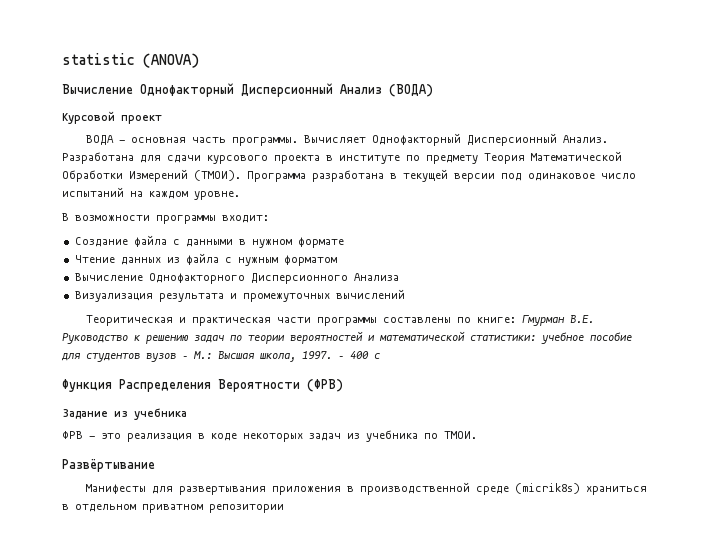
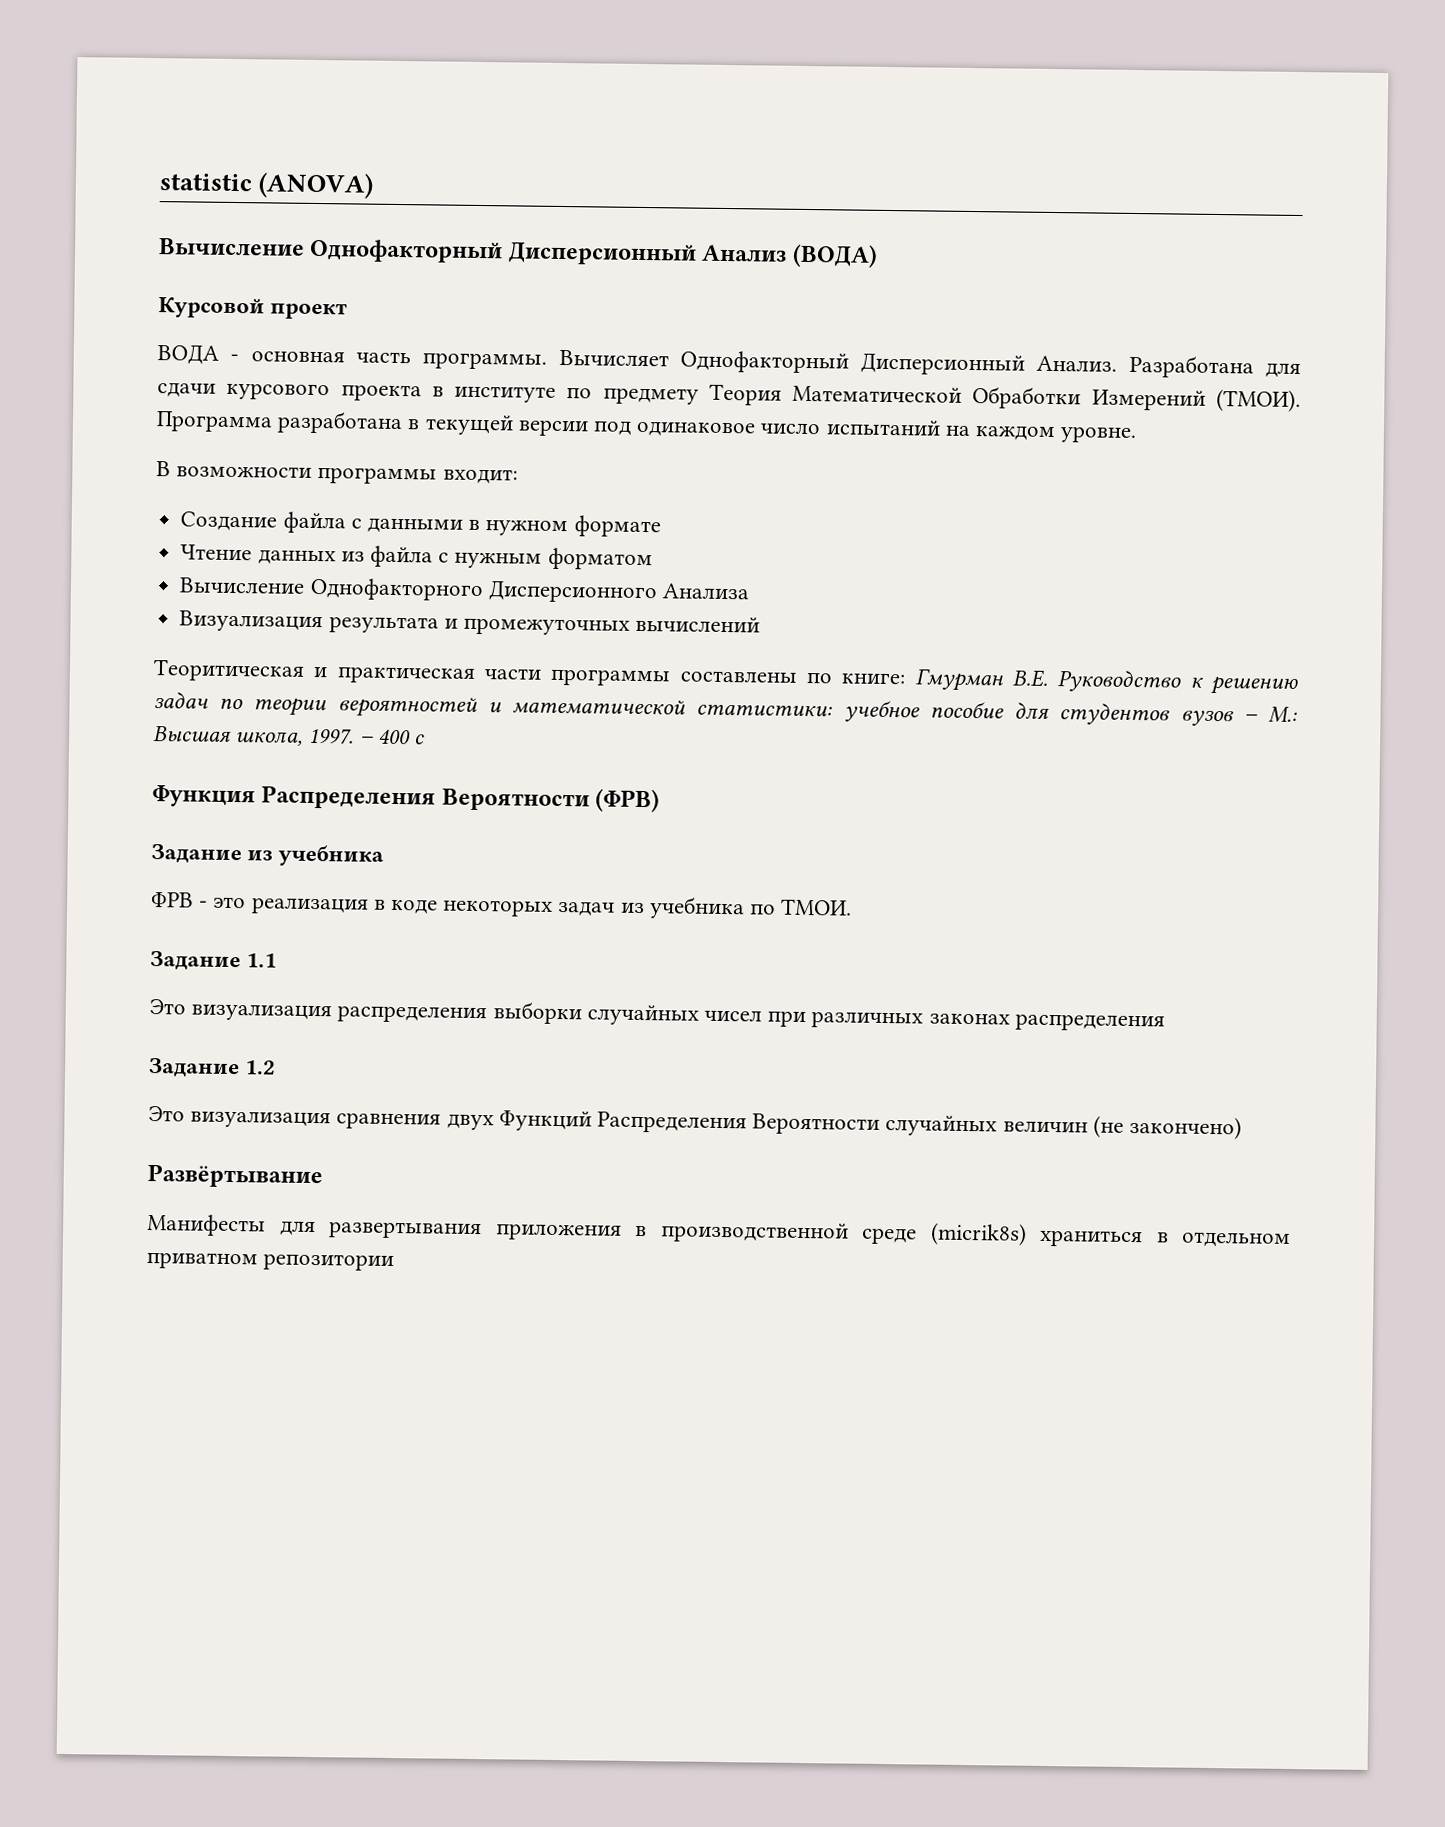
+ Задание 1.1
+ Это визуализация распределения выборки случайных чисел при различных законах распределения
+ Задание 1.2
+ Это визуализация сравнения двух Функций Распределения Вероятности случайных величин (не закончено)

